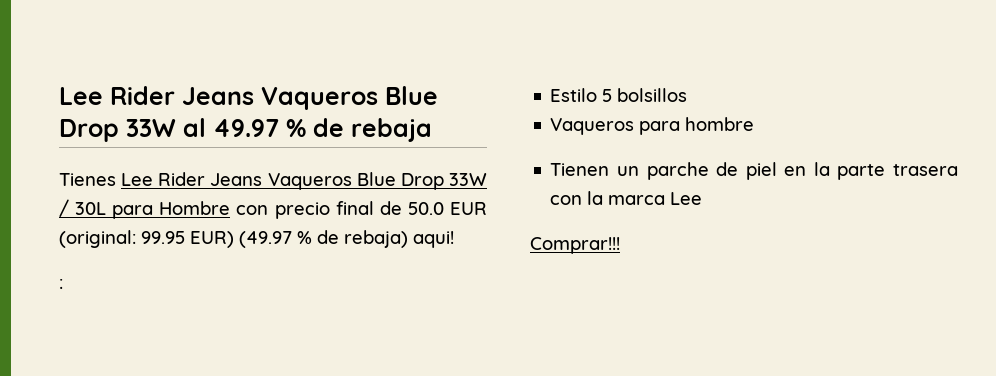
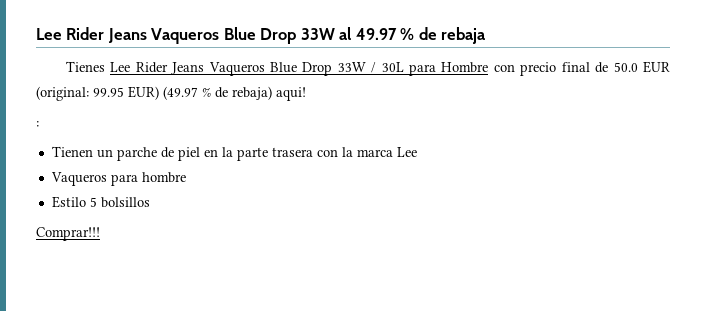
- Estilo 5 bolsillos
- Vaqueros para hombre
+ Vaqueros para hombre
+ Estilo 5 bolsillos

